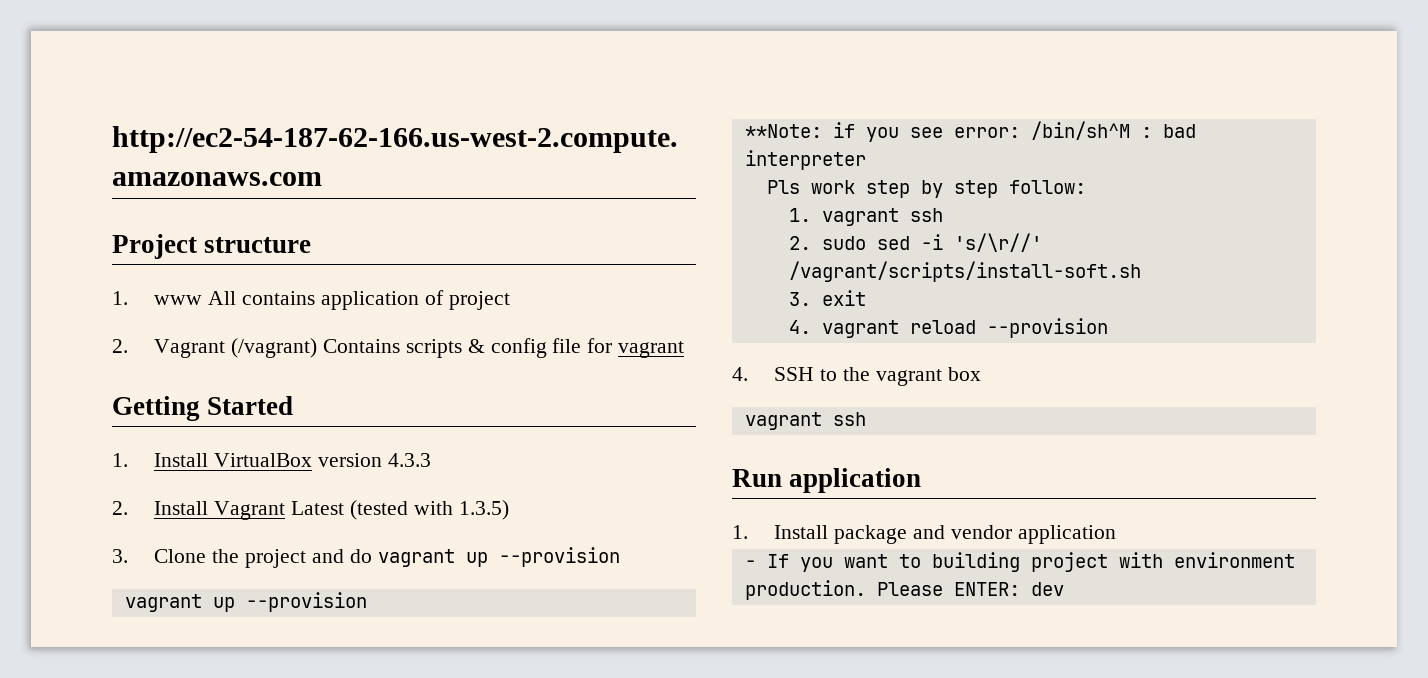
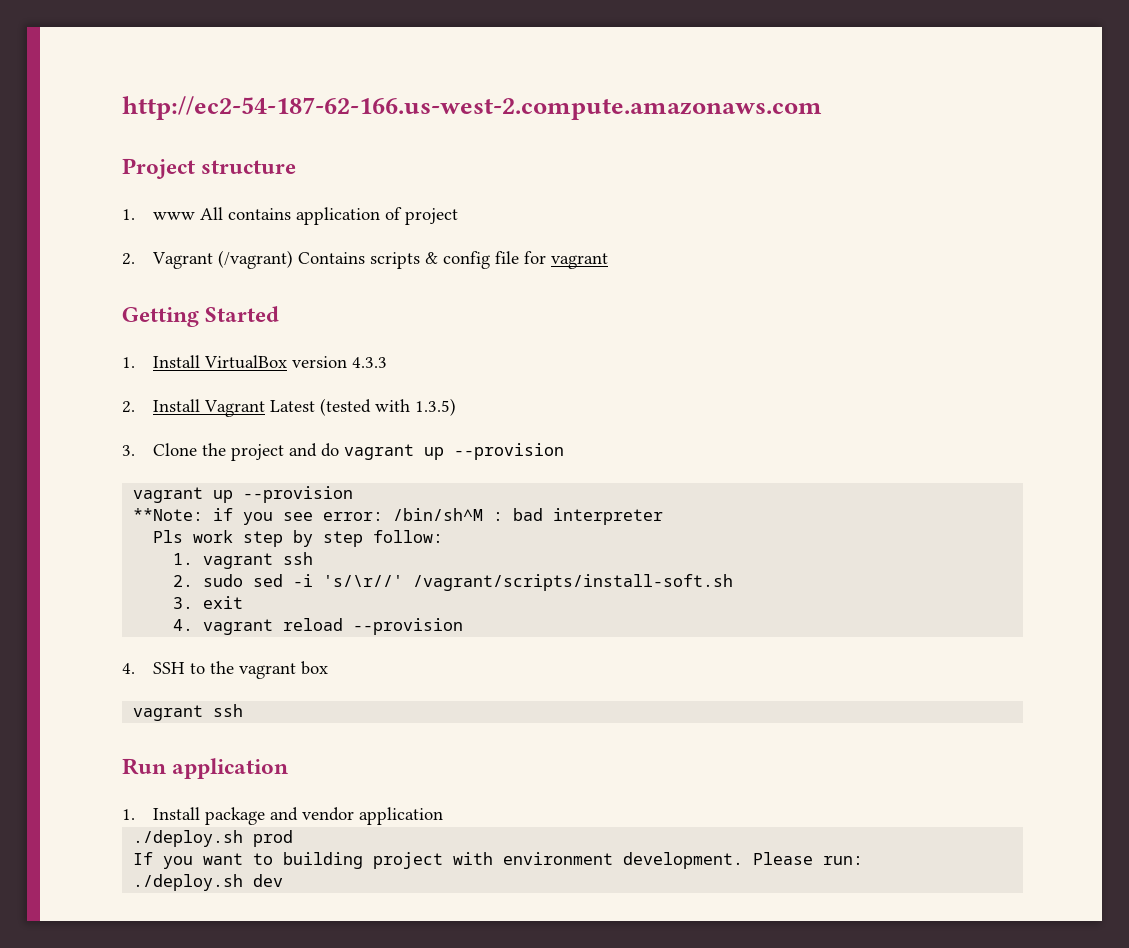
- - If you want to building project with environment production. Please ENTER: dev
+ ./deploy.sh prod
+ If you want to building project with environment development. Please run:
+ ./deploy.sh dev

